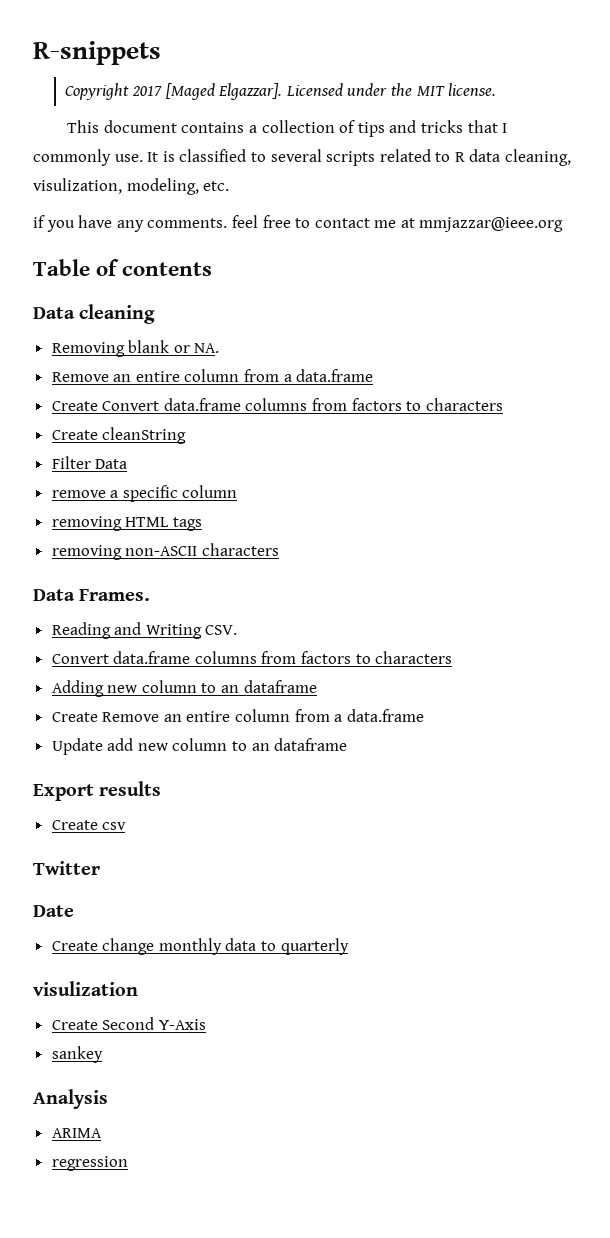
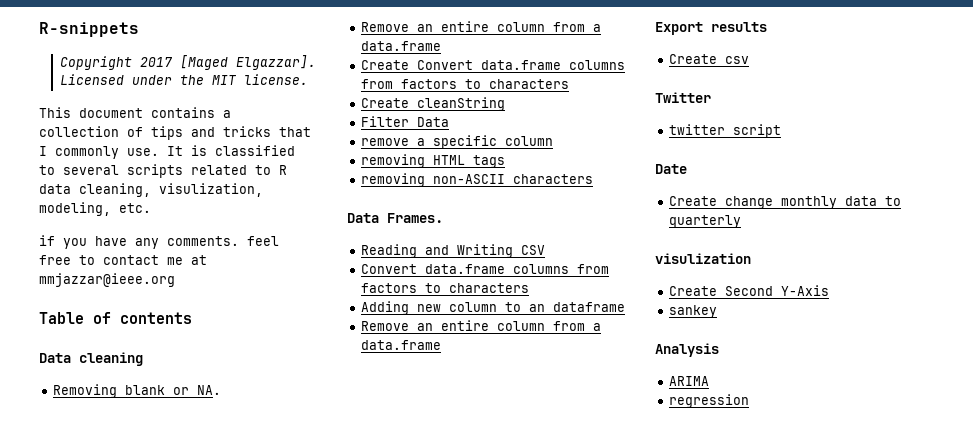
- Reading and Writing CSV.
+ Reading and Writing CSV
  Adding new column to an dataframe
- Create Remove an entire column from a data.frame
- Update add new column to an dataframe
+ Remove an entire column from a data.frame
+ twitter script

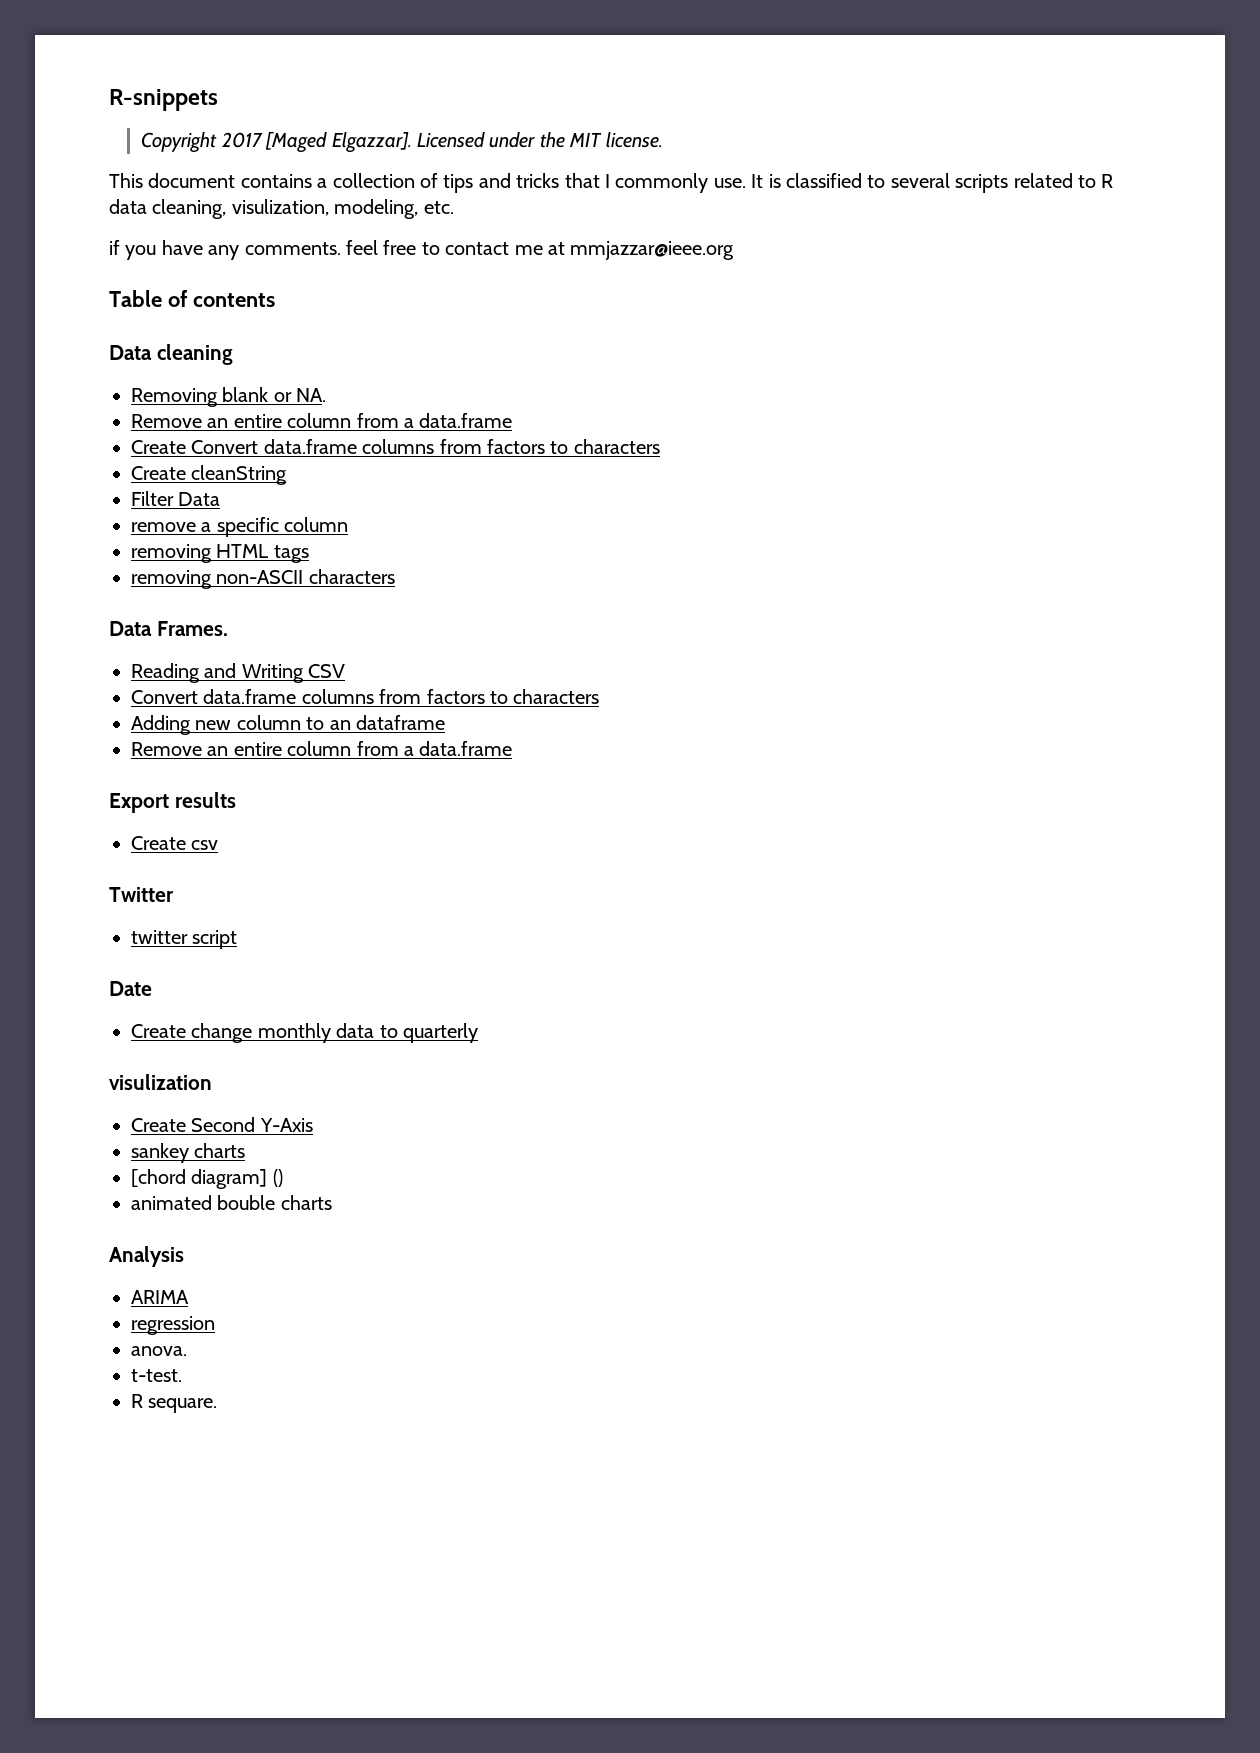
- sankey
+ sankey charts
+ [chord diagram] ()
+ animated bouble charts
+ anova.
+ t-test.
+ R sequare.

